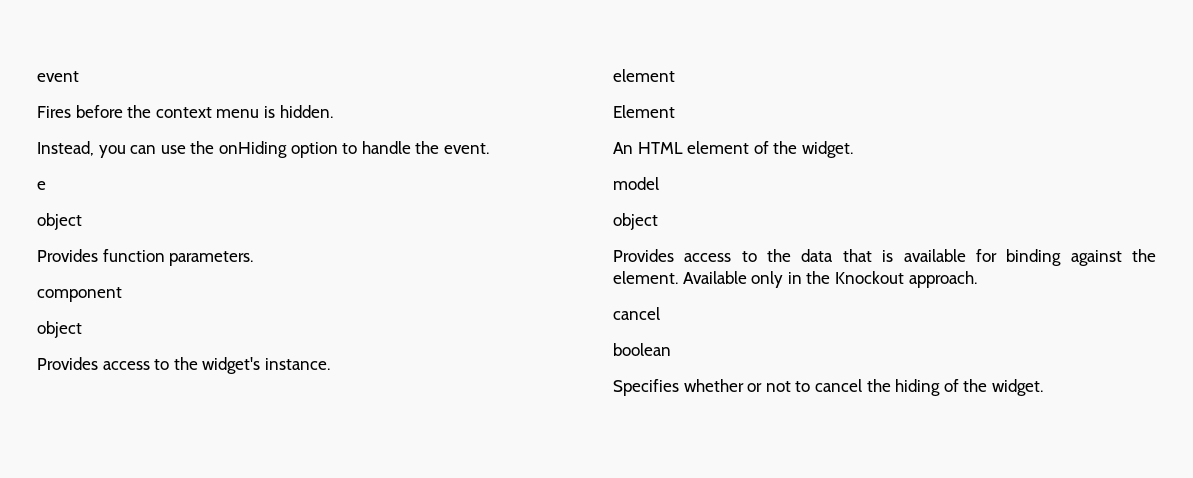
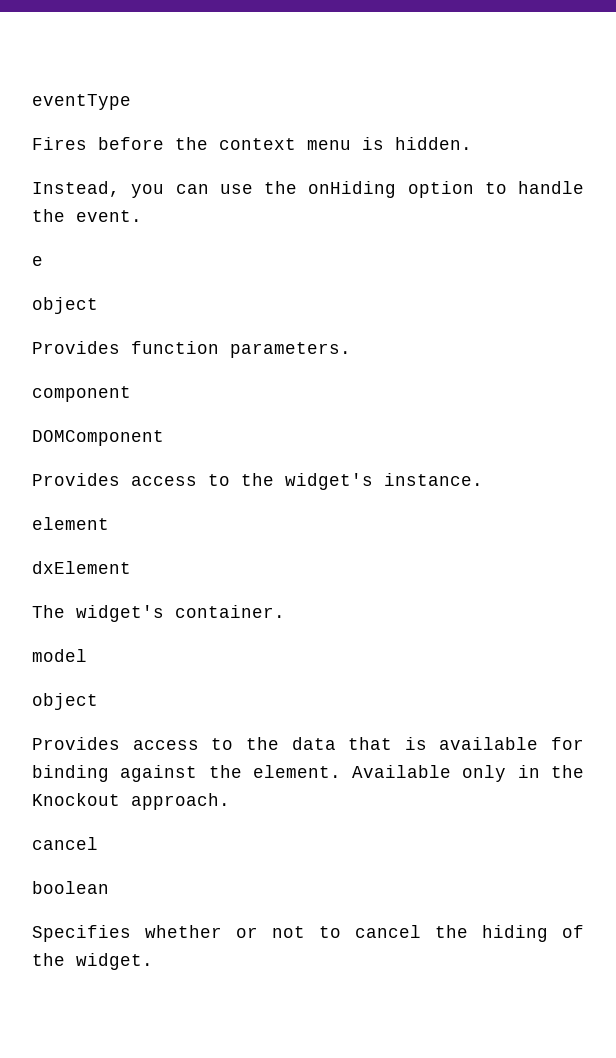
- event
+ eventType
  component
- object
+ DOMComponent
- Element
- An HTML element of the widget.
+ dxElement
+ The widget's container.

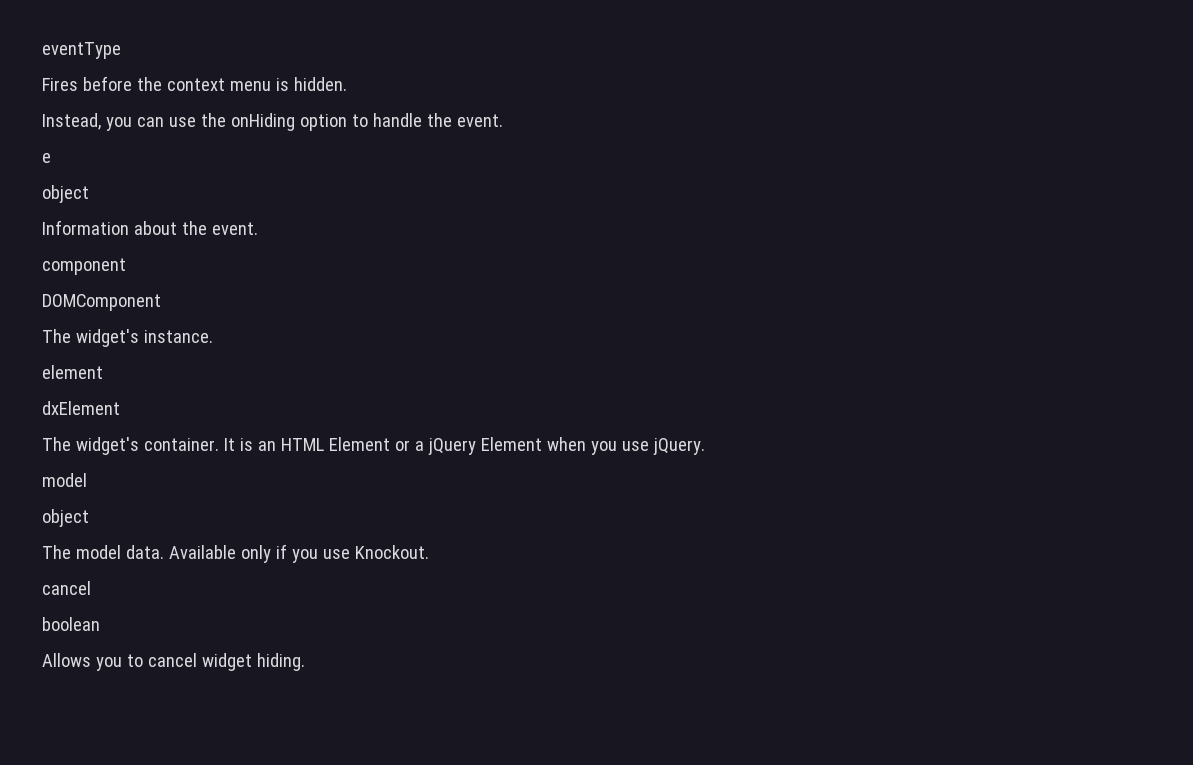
- Provides function parameters.
+ Information about the event.
  component
  DOMComponent
- Provides access to the widget's instance.
+ The widget's instance.
- The widget's container.
+ The widget's container. It is an HTML Element or a jQuery Element when you use jQuery.
  model
  object
- Provides access to the data that is available for binding against the element. Available only in the Knockout approach.
+ The model data. Available only if you use Knockout.
  cancel
  boolean
- Specifies whether or not to cancel the hiding of the widget.
+ Allows you to cancel widget hiding.

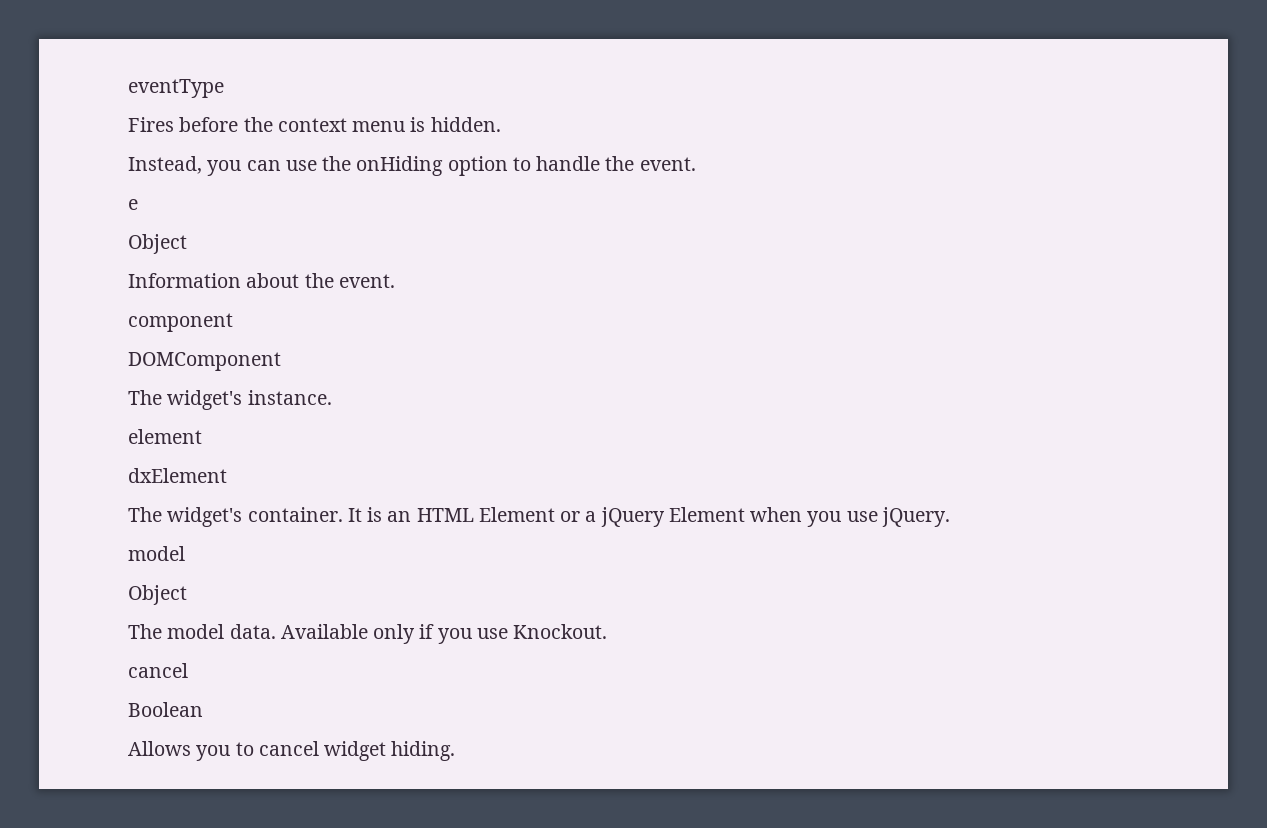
  e
- object
+ Object
  It is an HTML Element or a jQuery Element when you use jQuery.
  model
- object
+ Object
- boolean
+ Boolean

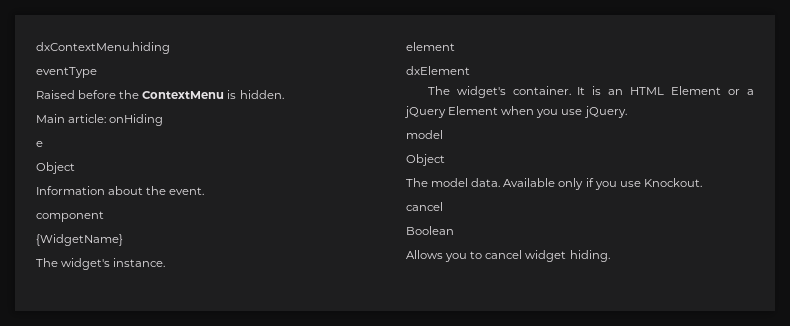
+ dxContextMenu.hiding
- Fires before the context menu is hidden.
+ Raised before the ContextMenu is hidden.
- Instead, you can use the onHiding option to handle the event.
+ Main article: onHiding
- DOMComponent
+ {WidgetName}

